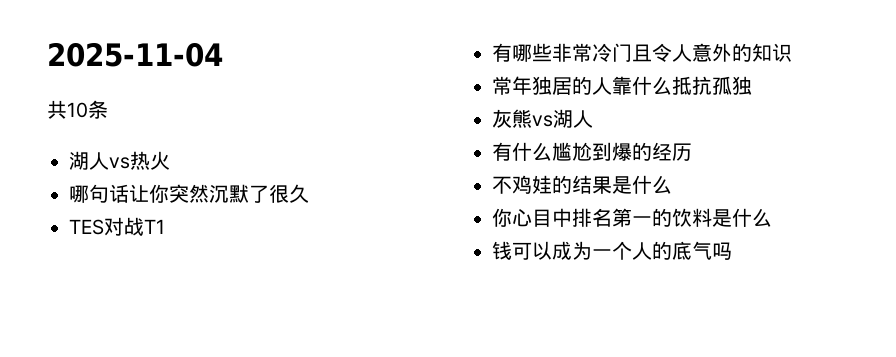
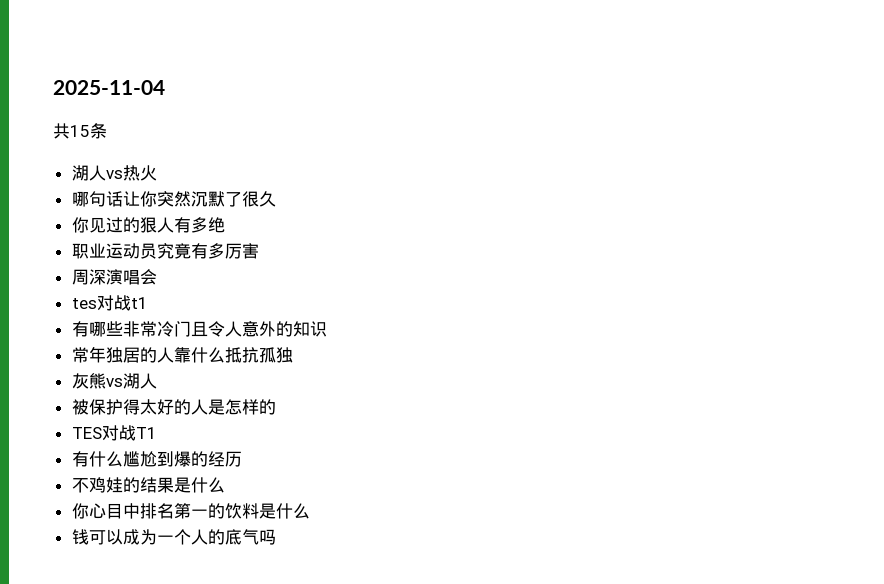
- 共10条
+ 共15条
- TES对战T1
+ 你见过的狠人有多绝
+ 职业运动员究竟有多厉害
+ 周深演唱会
+ tes对战t1
+ 被保护得太好的人是怎样的
+ TES对战T1

